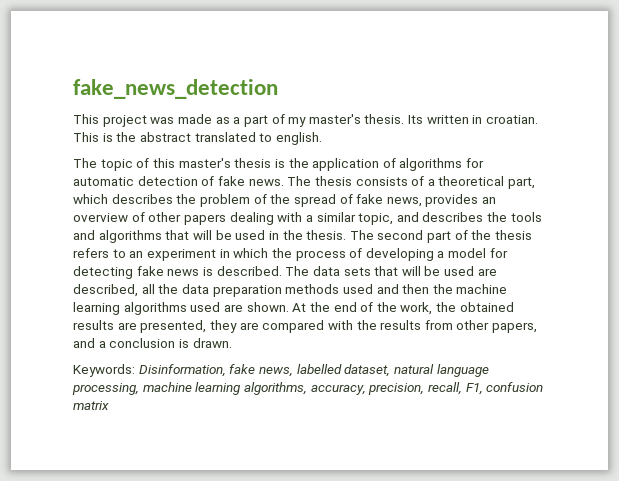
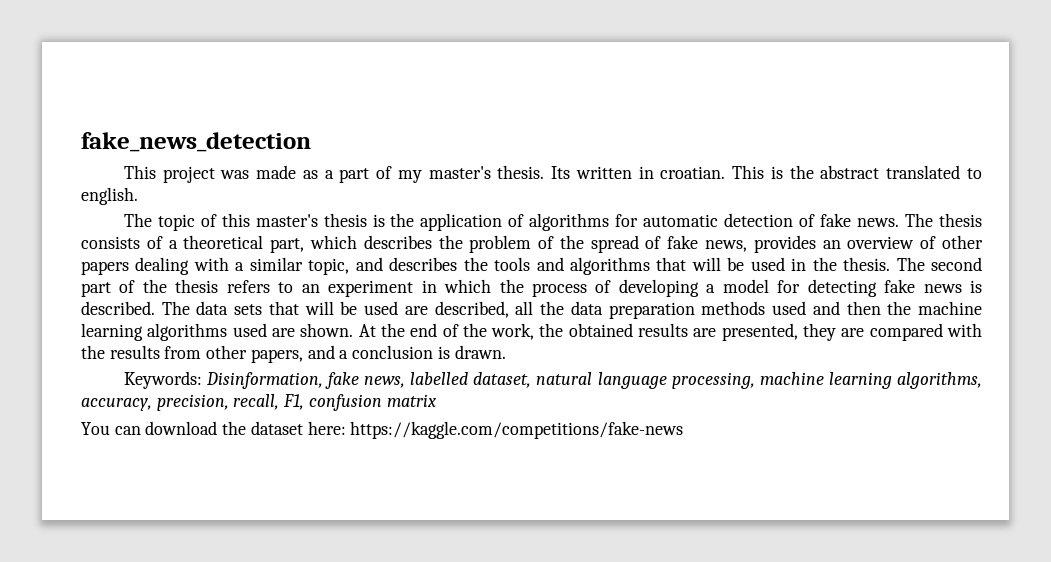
+ You can download the dataset here: https://kaggle.com/competitions/fake-news

